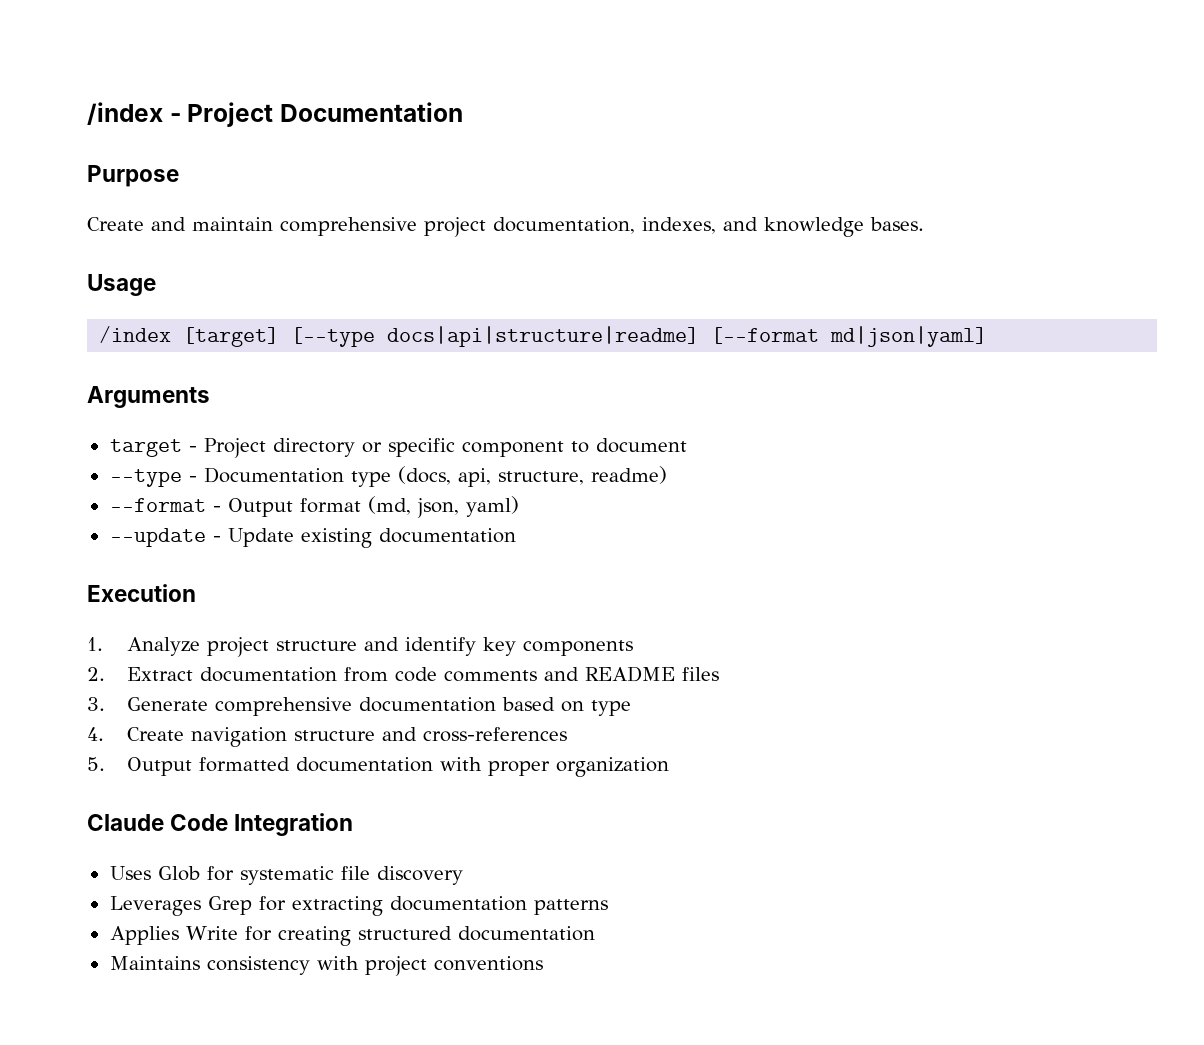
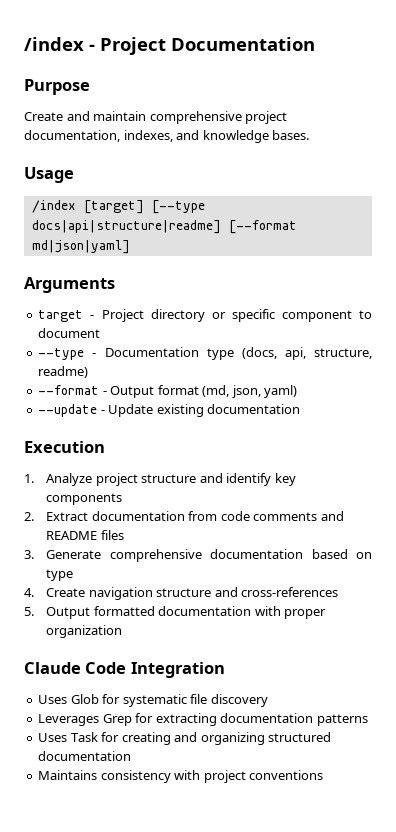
- Applies Write for creating structured documentation
+ Uses Task for creating and organizing structured documentation

